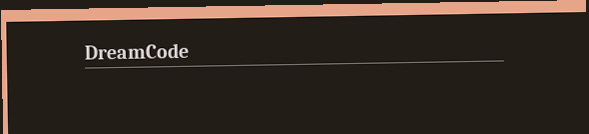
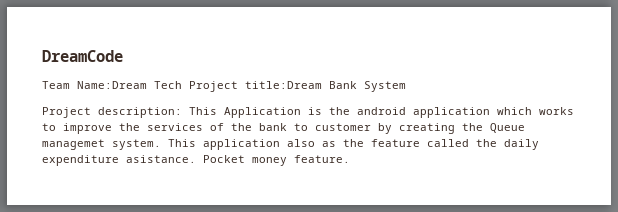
+ Team Name:Dream Tech Project title:Dream Bank System
+ Project description: This Application is the android application which works to improve the services of the bank to customer by creating the Queue managemet system. This application also as the feature called the daily expenditure asistance. Pocket money feature.

